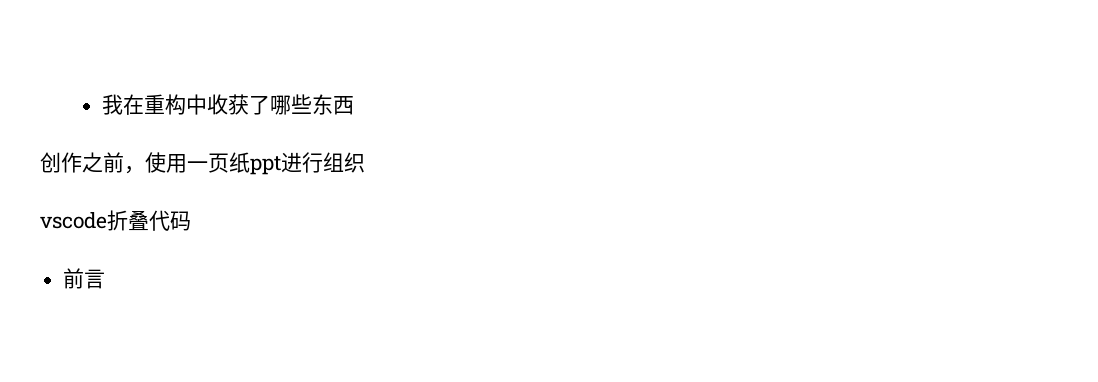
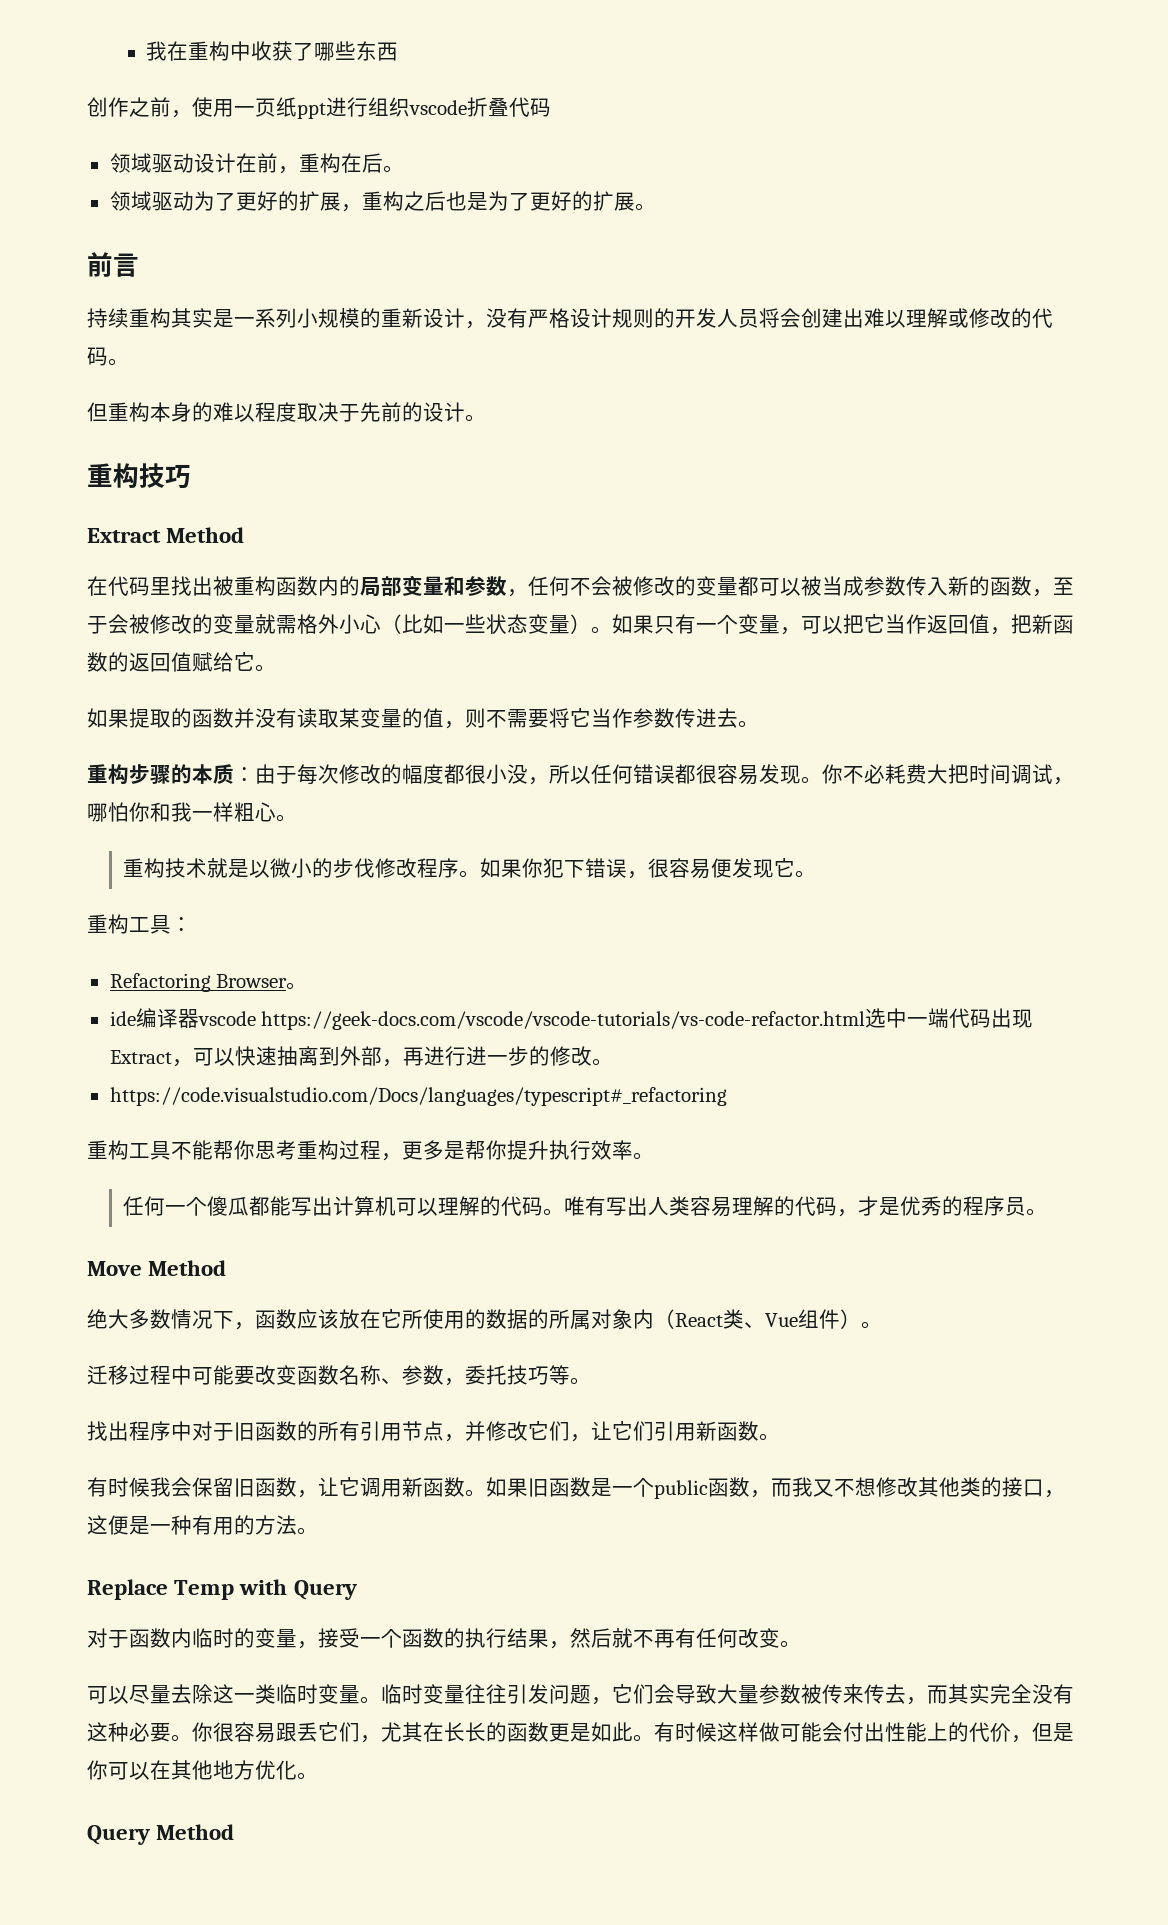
- 创作之前，使用一页纸ppt进行组织
- vscode折叠代码
+ 创作之前，使用一页纸ppt进行组织vscode折叠代码
+ 领域驱动设计在前，重构在后。
+ 领域驱动为了更好的扩展，重构之后也是为了更好的扩展。
  前言
+ 持续重构其实是一系列小规模的重新设计，没有严格设计规则的开发人员将会创建出难以理解或修改的代码。
+ 但重构本身的难以程度取决于先前的设计。
+ 重构技巧
+ Extract Method
+ 在代码里找出被重构函数内的局部变量和参数，任何不会被修改的变量都可以被当成参数传入新的函数，至于会被修改的变量就需格外小心（比如一些状态变量）。如果只有一个变量，可以把它当作返回值，把新函数的返回值赋给它。
+ 如果提取的函数并没有读取某变量的值，则不需要将它当作参数传进去。
+ 重构步骤的本质：由于每次修改的幅度都很小没，所以任何错误都很容易发现。你不必耗费大把时间调试，哪怕你和我一样粗心。
+ 重构技术就是以微小的步伐修改程序。如果你犯下错误，很容易便发现它。
+ 重构工具：
+ Refactoring Browser。
+ ide编译器vscode https://geek-docs.com/vscode/vscode-tutorials/vs-code-refactor.html选中一端代码出现Extract，可以快速抽离到外部，再进行进一步的修改。
+ https://code.visualstudio.com/Docs/languages/typescript#_refactoring
+ 重构工具不能帮你思考重构过程，更多是帮你提升执行效率。
+ 任何一个傻瓜都能写出计算机可以理解的代码。唯有写出人类容易理解的代码，才是优秀的程序员。
+ Move Method
+ 绝大多数情况下，函数应该放在它所使用的数据的所属对象内（React类、Vue组件）。
+ 迁移过程中可能要改变函数名称、参数，委托技巧等。
+ 找出程序中对于旧函数的所有引用节点，并修改它们，让它们引用新函数。
+ 有时候我会保留旧函数，让它调用新函数。如果旧函数是一个public函数，而我又不想修改其他类的接口，这便是一种有用的方法。
+ Replace Temp with Query
+ 对于函数内临时的变量，接受一个函数的执行结果，然后就不再有任何改变。
+ 可以尽量去除这一类临时变量。临时变量往往引发问题，它们会导致大量参数被传来传去，而其实完全没有这种必要。你很容易跟丢它们，尤其在长长的函数更是如此。有时候这样做可能会付出性能上的代价，但是你可以在其他地方优化。
+ Query Method

